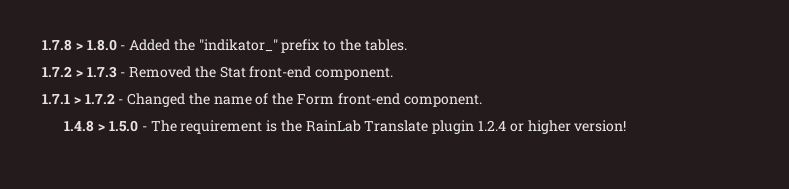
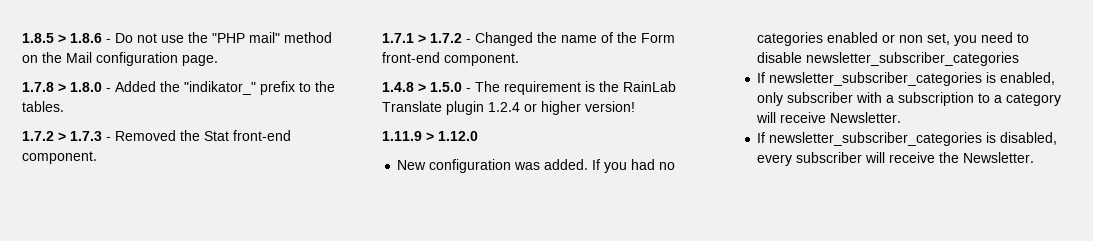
+ 1.8.5 > 1.8.6 - Do not use the "PHP mail" method on the Mail configuration page.
+ 1.11.9 > 1.12.0
+ New configuration was added. If you had no categories enabled or non set, you need to disable newsletter_subscriber_categories
+ If newsletter_subscriber_categories is enabled, only subscriber with a subscription to a category will receive Newsletter.
+ If newsletter_subscriber_categories is disabled, every subscriber will receive the Newsletter.

